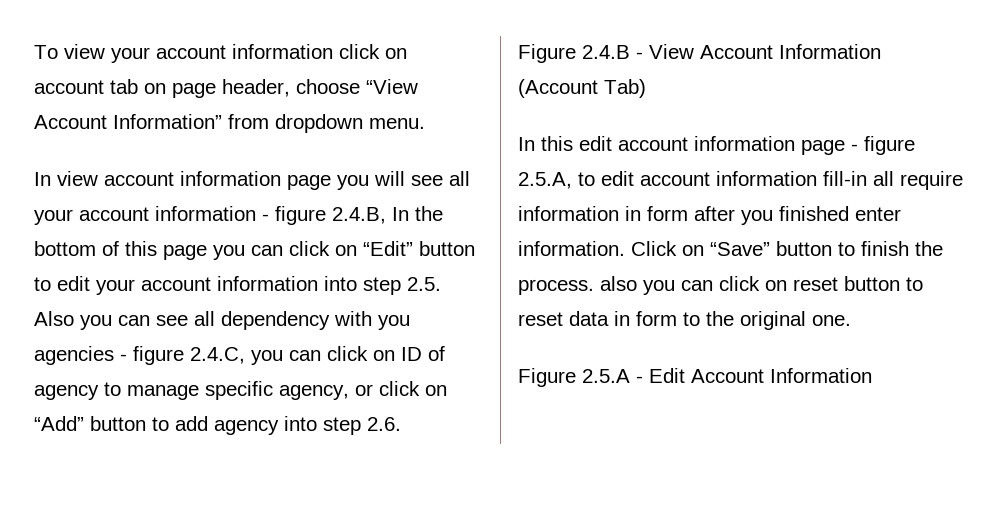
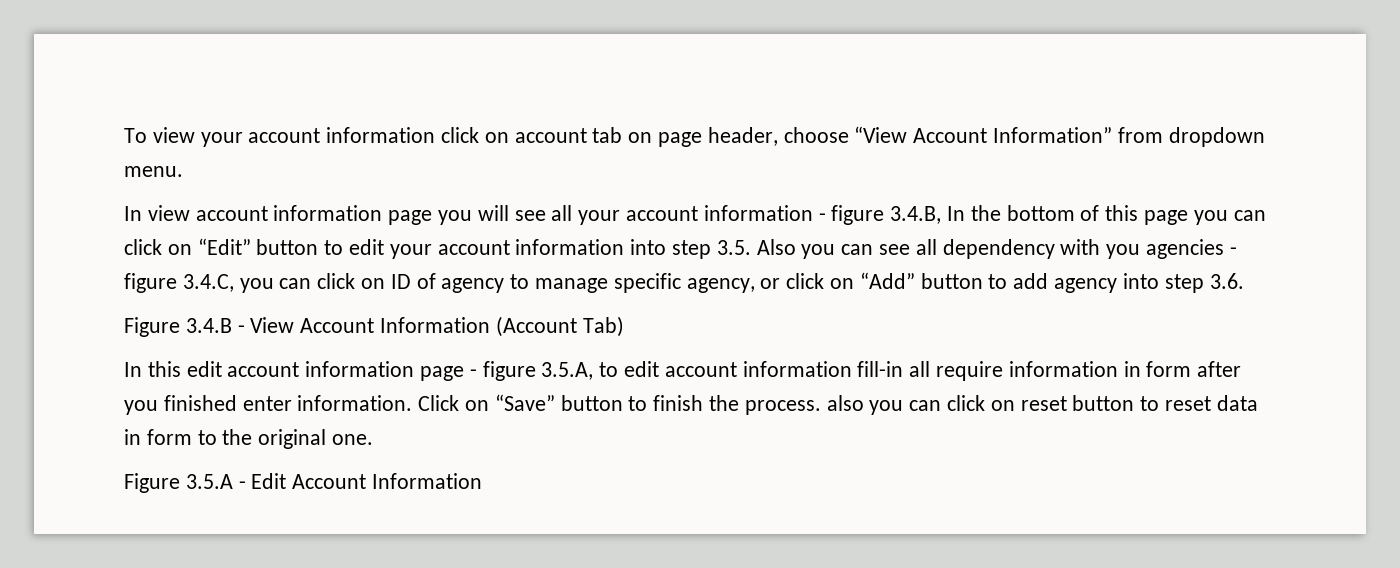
- In view account information page you will see all your account information - figure 2.4.B, In the bottom of this page you can click on “Edit” button to edit your account information into step 2.5. Also you can see all dependency with you agencies - figure 2.4.C, you can click on ID of agency to manage specific agency, or click on “Add” button to add agency into step 2.6.
- Figure 2.4.B - View Account Information (Account Tab)
+ In view account information page you will see all your account information - figure 3.4.B, In the bottom of this page you can click on “Edit” button to edit your account information into step 3.5. Also you can see all dependency with you agencies - figure 3.4.C, you can click on ID of agency to manage specific agency, or click on “Add” button to add agency into step 3.6.
+ Figure 3.4.B - View Account Information (Account Tab)
- In this edit account information page - figure 2.5.A, to edit account information fill-in all require information in form after you finished enter information.
+ In this edit account information page - figure 3.5.A, to edit account information fill-in all require information in form after you finished enter information.
- Figure 2.5.A - Edit Account Information
+ Figure 3.5.A - Edit Account Information

